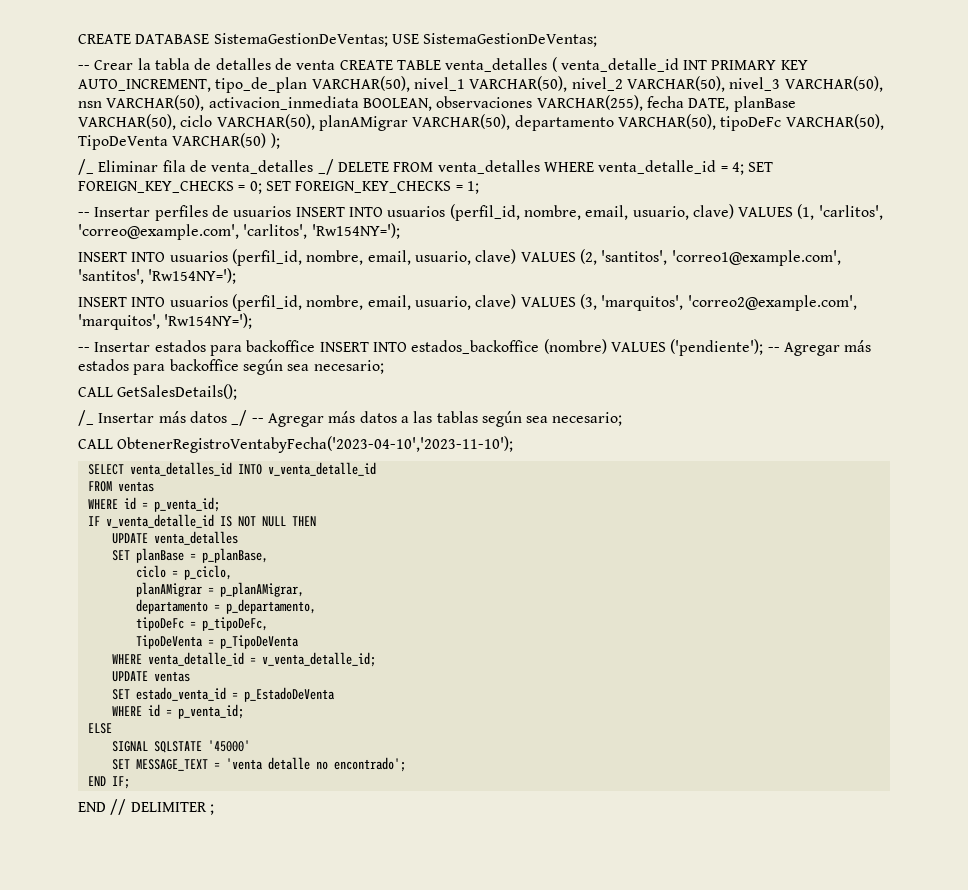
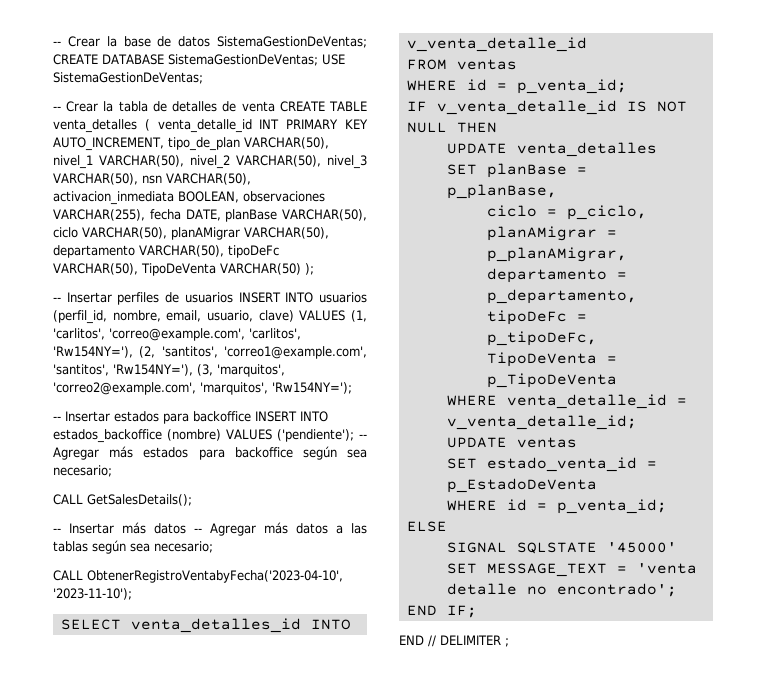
- CREATE DATABASE SistemaGestionDeVentas; USE SistemaGestionDeVentas;
+ -- Crear la base de datos SistemaGestionDeVentas; CREATE DATABASE SistemaGestionDeVentas; USE SistemaGestionDeVentas;
- /_ Eliminar fila de venta_detalles _/ DELETE FROM venta_detalles WHERE venta_detalle_id = 4; SET FOREIGN_KEY_CHECKS = 0; SET FOREIGN_KEY_CHECKS = 1;
- -- Insertar perfiles de usuarios INSERT INTO usuarios (perfil_id, nombre, email, usuario, clave) VALUES (1, 'carlitos', 'correo@example.com', 'carlitos', 'Rw154NY=');
- INSERT INTO usuarios (perfil_id, nombre, email, usuario, clave) VALUES (2, 'santitos', 'correo1@example.com', 'santitos', 'Rw154NY=');
- INSERT INTO usuarios (perfil_id, nombre, email, usuario, clave) VALUES (3, 'marquitos', 'correo2@example.com', 'marquitos', 'Rw154NY=');
+ -- Insertar perfiles de usuarios INSERT INTO usuarios (perfil_id, nombre, email, usuario, clave) VALUES (1, 'carlitos', 'correo@example.com', 'carlitos', 'Rw154NY='), (2, 'santitos', 'correo1@example.com', 'santitos', 'Rw154NY='), (3, 'marquitos', 'correo2@example.com', 'marquitos', 'Rw154NY=');
- /_ Insertar más datos _/ -- Agregar más datos a las tablas según sea necesario;
+ -- Insertar más datos -- Agregar más datos a las tablas según sea necesario;
- CALL ObtenerRegistroVentabyFecha('2023-04-10','2023-11-10');
+ CALL ObtenerRegistroVentabyFecha('2023-04-10', '2023-11-10');

